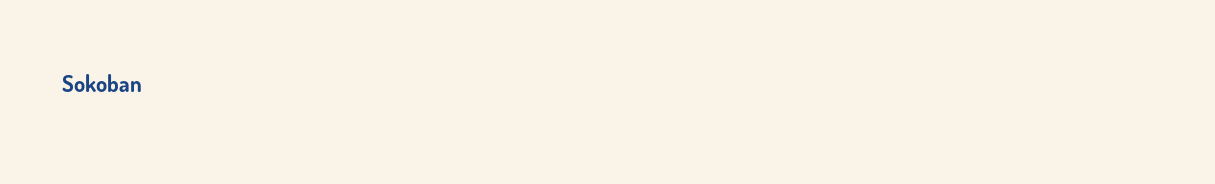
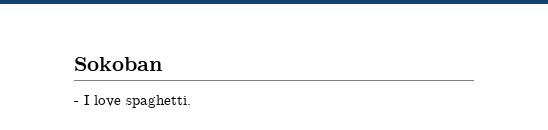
+ - I love spaghetti.

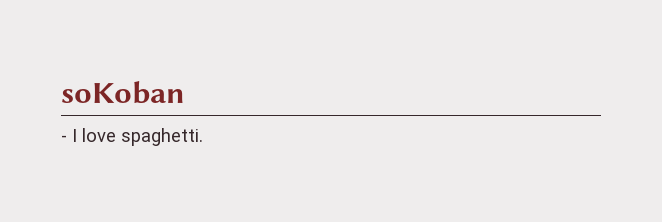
- Sokoban
+ soKoban

